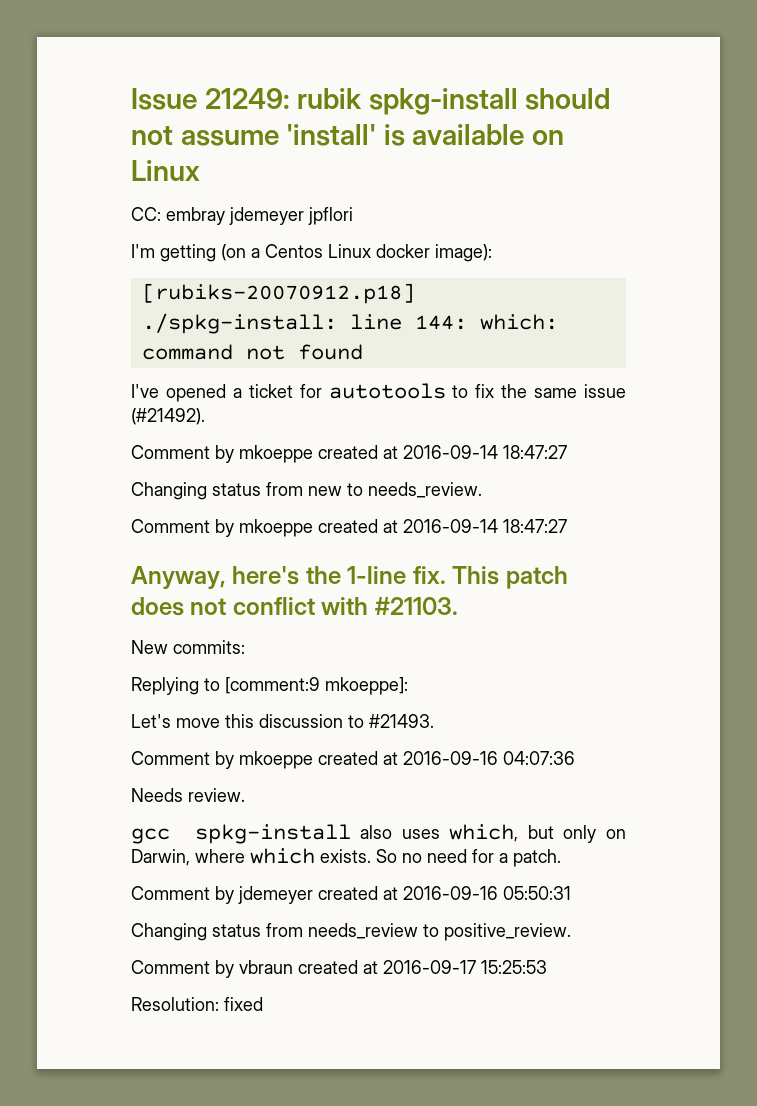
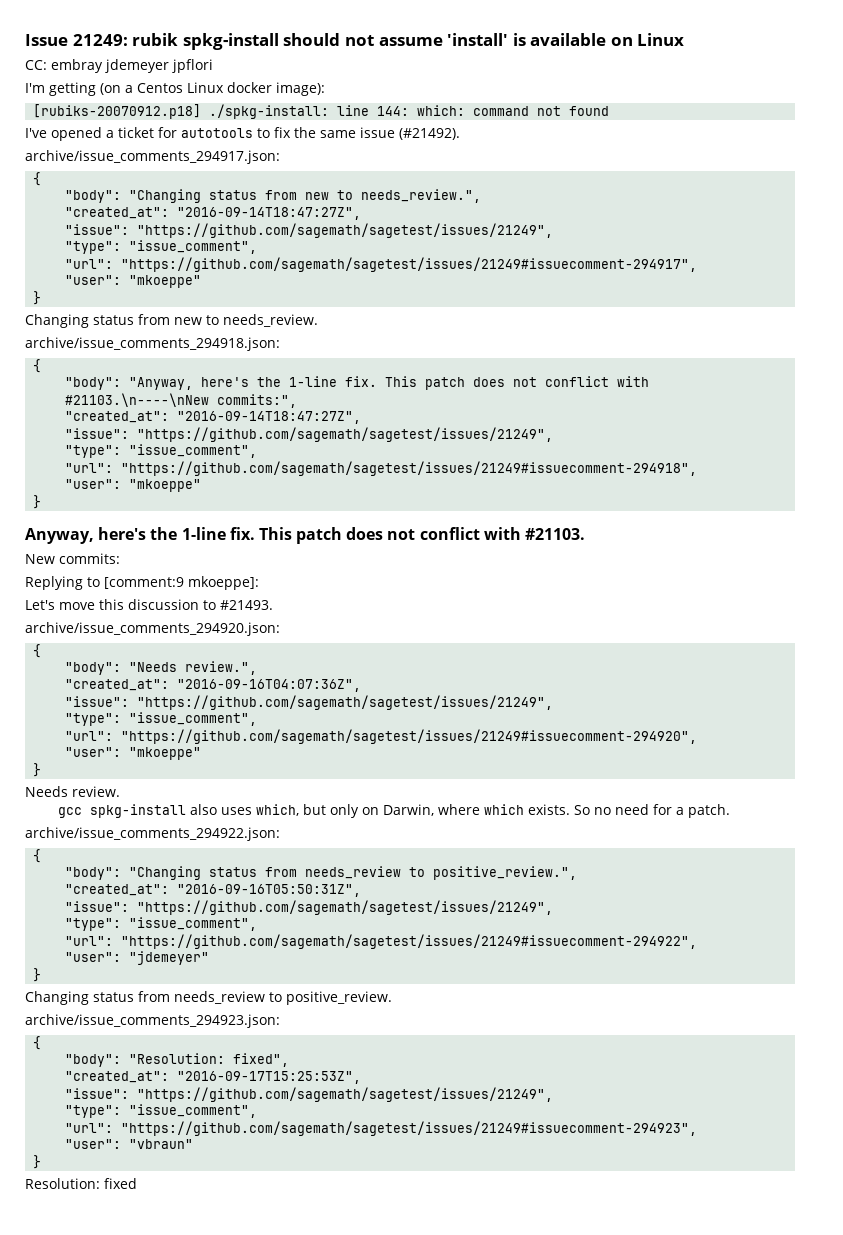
  I've opened a ticket for autotools to fix the same issue (#21492).
- Comment by mkoeppe created at 2016-09-14 18:47:27
+ archive/issue_comments_294917.json:
+ {
+ "body": "Changing status from new to needs_review.",
+ "created_at": "2016-09-14T18:47:27Z",
+ "issue": "https://github.com/sagemath/sagetest/issues/21249",
+ "type": "issue_comment",
+ "url": "https://github.com/sagemath/sagetest/issues/21249#issuecomment-294917",
+ "user": "mkoeppe"
+ }
  Changing status from new to needs_review.
- Comment by mkoeppe created at 2016-09-14 18:47:27
+ archive/issue_comments_294918.json:
+ {
+ "body": "Anyway, here's the 1-line fix. This patch does not conflict with #21103.\n----\nNew commits:",
+ "created_at": "2016-09-14T18:47:27Z",
+ "issue": "https://github.com/sagemath/sagetest/issues/21249",
+ "type": "issue_comment",
+ "url": "https://github.com/sagemath/sagetest/issues/21249#issuecomment-294918",
+ "user": "mkoeppe"
+ }
- Comment by mkoeppe created at 2016-09-16 04:07:36
+ archive/issue_comments_294920.json:
+ {
+ "body": "Needs review.",
+ "created_at": "2016-09-16T04:07:36Z",
+ "issue": "https://github.com/sagemath/sagetest/issues/21249",
+ "type": "issue_comment",
+ "url": "https://github.com/sagemath/sagetest/issues/21249#issuecomment-294920",
+ "user": "mkoeppe"
+ }
- Comment by jdemeyer created at 2016-09-16 05:50:31
+ archive/issue_comments_294922.json:
+ {
+ "body": "Changing status from needs_review to positive_review.",
+ "created_at": "2016-09-16T05:50:31Z",
+ "issue": "https://github.com/sagemath/sagetest/issues/21249",
+ "type": "issue_comment",
+ "url": "https://github.com/sagemath/sagetest/issues/21249#issuecomment-294922",
+ "user": "jdemeyer"
+ }
- Comment by vbraun created at 2016-09-17 15:25:53
+ archive/issue_comments_294923.json:
+ {
+ "body": "Resolution: fixed",
+ "created_at": "2016-09-17T15:25:53Z",
+ "issue": "https://github.com/sagemath/sagetest/issues/21249",
+ "type": "issue_comment",
+ "url": "https://github.com/sagemath/sagetest/issues/21249#issuecomment-294923",
+ "user": "vbraun"
+ }

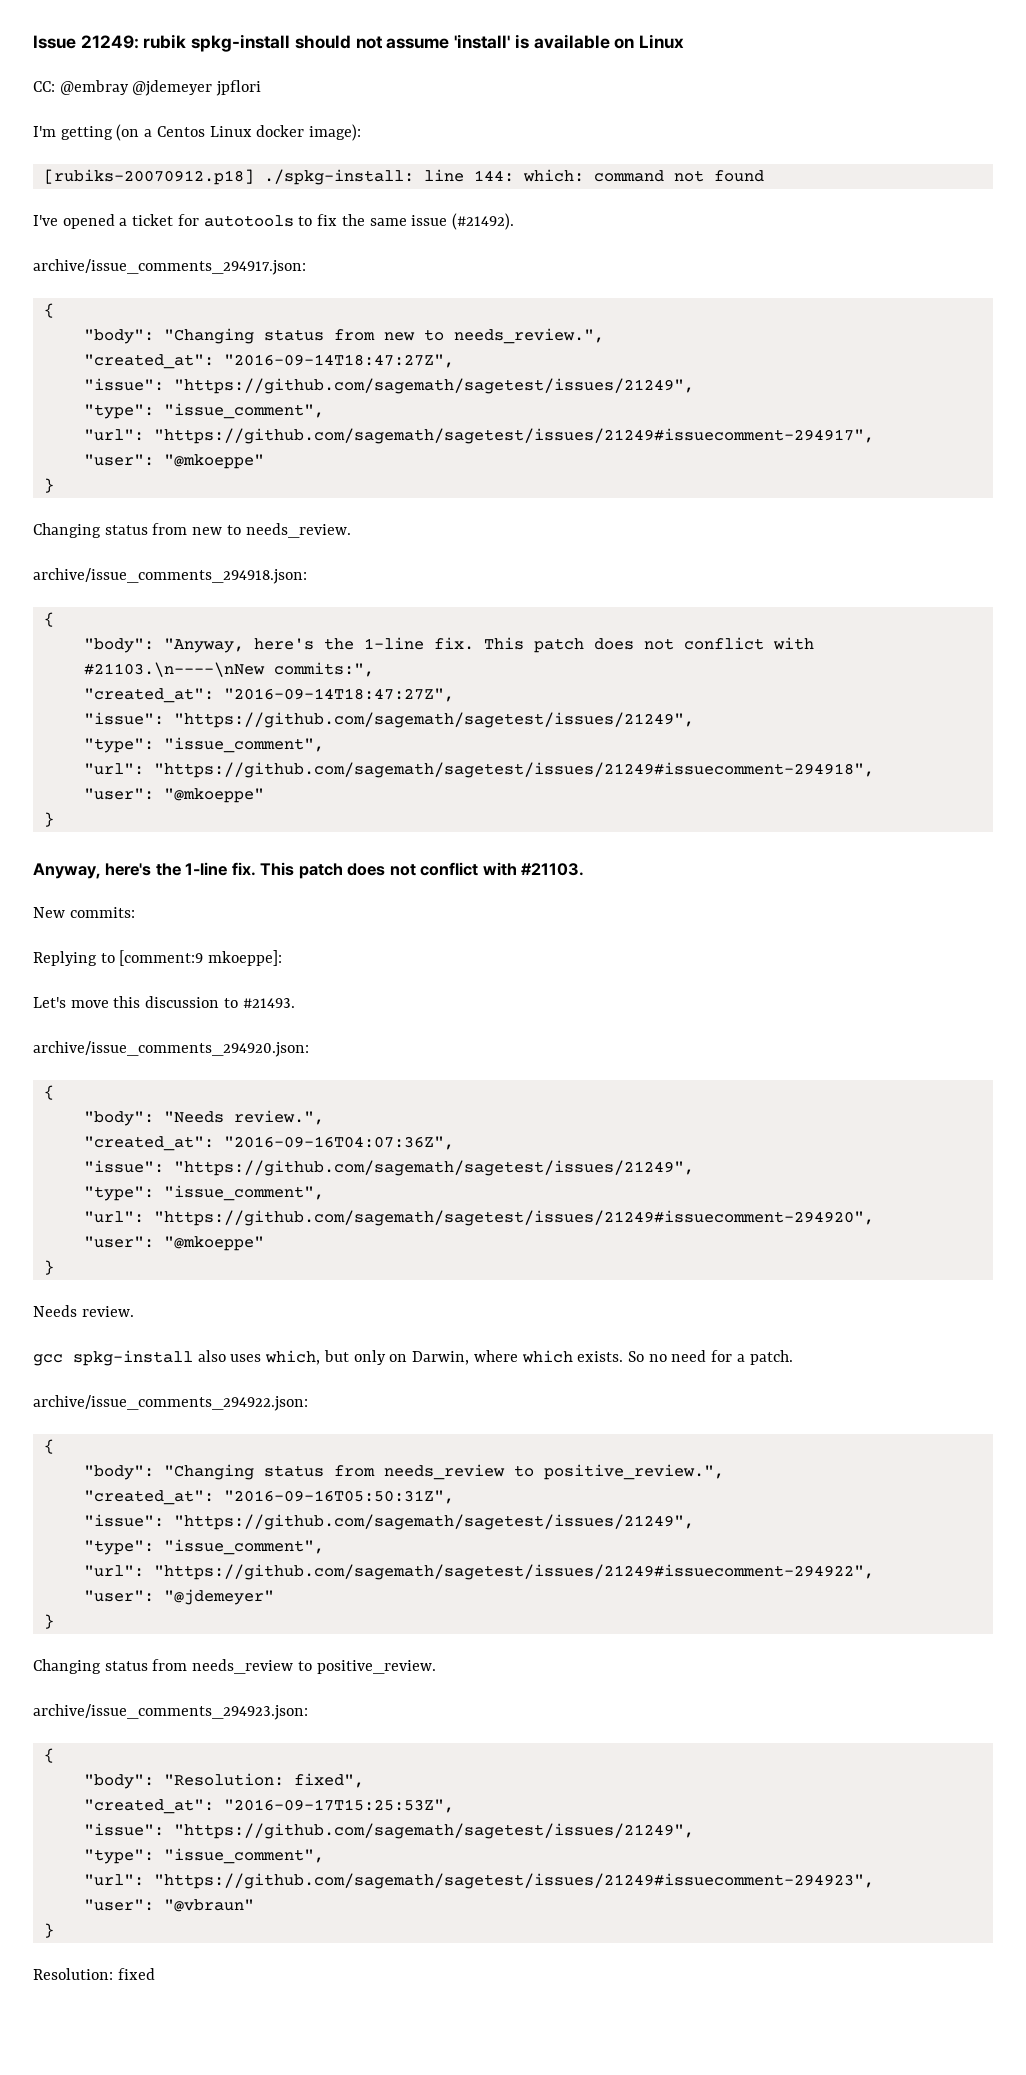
- CC: embray jdemeyer jpflori
+ CC: @embray @jdemeyer jpflori
  "url": "https://github.com/sagemath/sagetest/issues/21249#issuecomment-294917",
- "user": "mkoeppe"
+ "user": "@mkoeppe"
  "url": "https://github.com/sagemath/sagetest/issues/21249#issuecomment-294918",
- "user": "mkoeppe"
+ "user": "@mkoeppe"
  "url": "https://github.com/sagemath/sagetest/issues/21249#issuecomment-294920",
- "user": "mkoeppe"
+ "user": "@mkoeppe"
- "user": "jdemeyer"
+ "user": "@jdemeyer"
- "user": "vbraun"
+ "user": "@vbraun"

